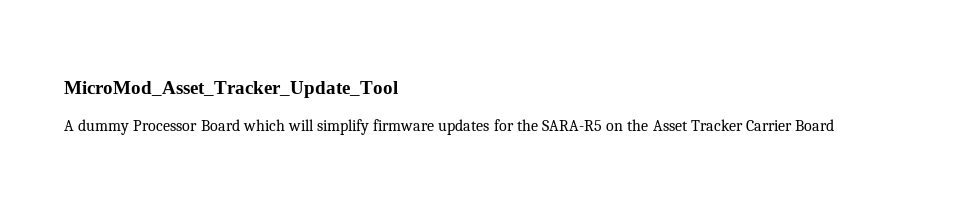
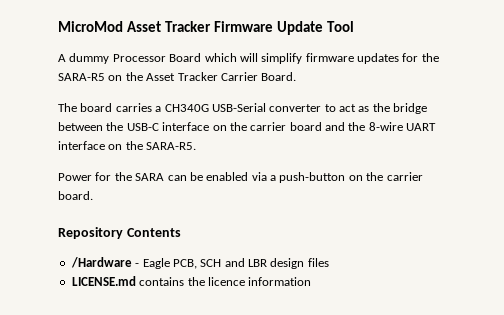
- MicroMod_Asset_Tracker_Update_Tool
+ MicroMod Asset Tracker Firmware Update Tool
- A dummy Processor Board which will simplify firmware updates for the SARA-R5 on the Asset Tracker Carrier Board
+ A dummy Processor Board which will simplify firmware updates for the SARA-R5 on the Asset Tracker Carrier Board.
+ The board carries a CH340G USB-Serial converter to act as the bridge between the USB-C interface on the carrier board and the 8-wire UART interface on the SARA-R5.
+ Power for the SARA can be enabled via a push-button on the carrier board.
+ Repository Contents
+ /Hardware - Eagle PCB, SCH and LBR design files
+ LICENSE.md contains the licence information

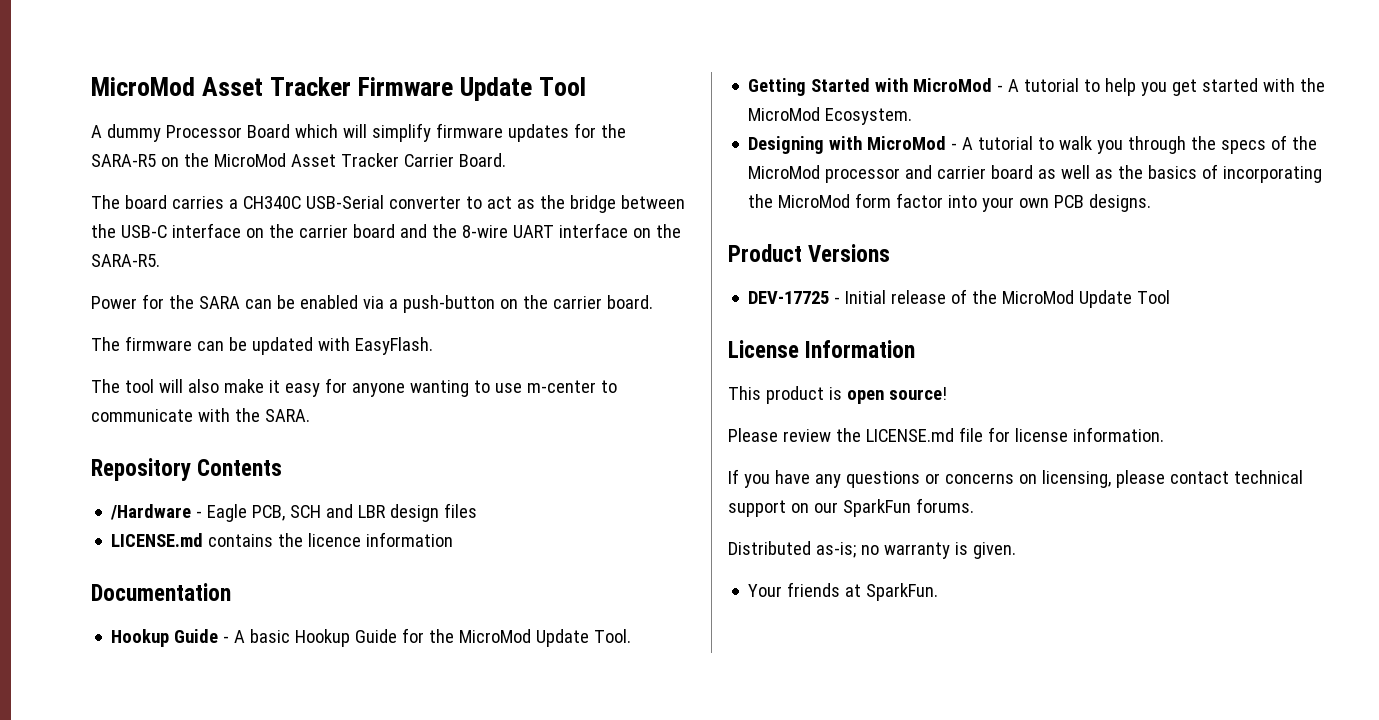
- A dummy Processor Board which will simplify firmware updates for the SARA-R5 on the Asset Tracker Carrier Board.
+ A dummy Processor Board which will simplify firmware updates for the SARA-R5 on the MicroMod Asset Tracker Carrier Board.
- The board carries a CH340G USB-Serial converter to act as the bridge between the USB-C interface on the carrier board and the 8-wire UART interface on the SARA-R5.
+ The board carries a CH340C USB-Serial converter to act as the bridge between the USB-C interface on the carrier board and the 8-wire UART interface on the SARA-R5.
+ The firmware can be updated with EasyFlash.
+ The tool will also make it easy for anyone wanting to use m-center to communicate with the SARA.
+ Documentation
+ Hookup Guide - A basic Hookup Guide for the MicroMod Update Tool.
+ Getting Started with MicroMod - A tutorial to help you get started with the MicroMod Ecosystem.
+ Designing with MicroMod - A tutorial to walk you through the specs of the MicroMod processor and carrier board as well as the basics of incorporating the MicroMod form factor into your own PCB designs.
+ Product Versions
+ DEV-17725 - Initial release of the MicroMod Update Tool
+ License Information
+ This product is open source!
+ Please review the LICENSE.md file for license information.
+ If you have any questions or concerns on licensing, please contact technical support on our SparkFun forums.
+ Distributed as-is; no warranty is given.
+ Your friends at SparkFun.

